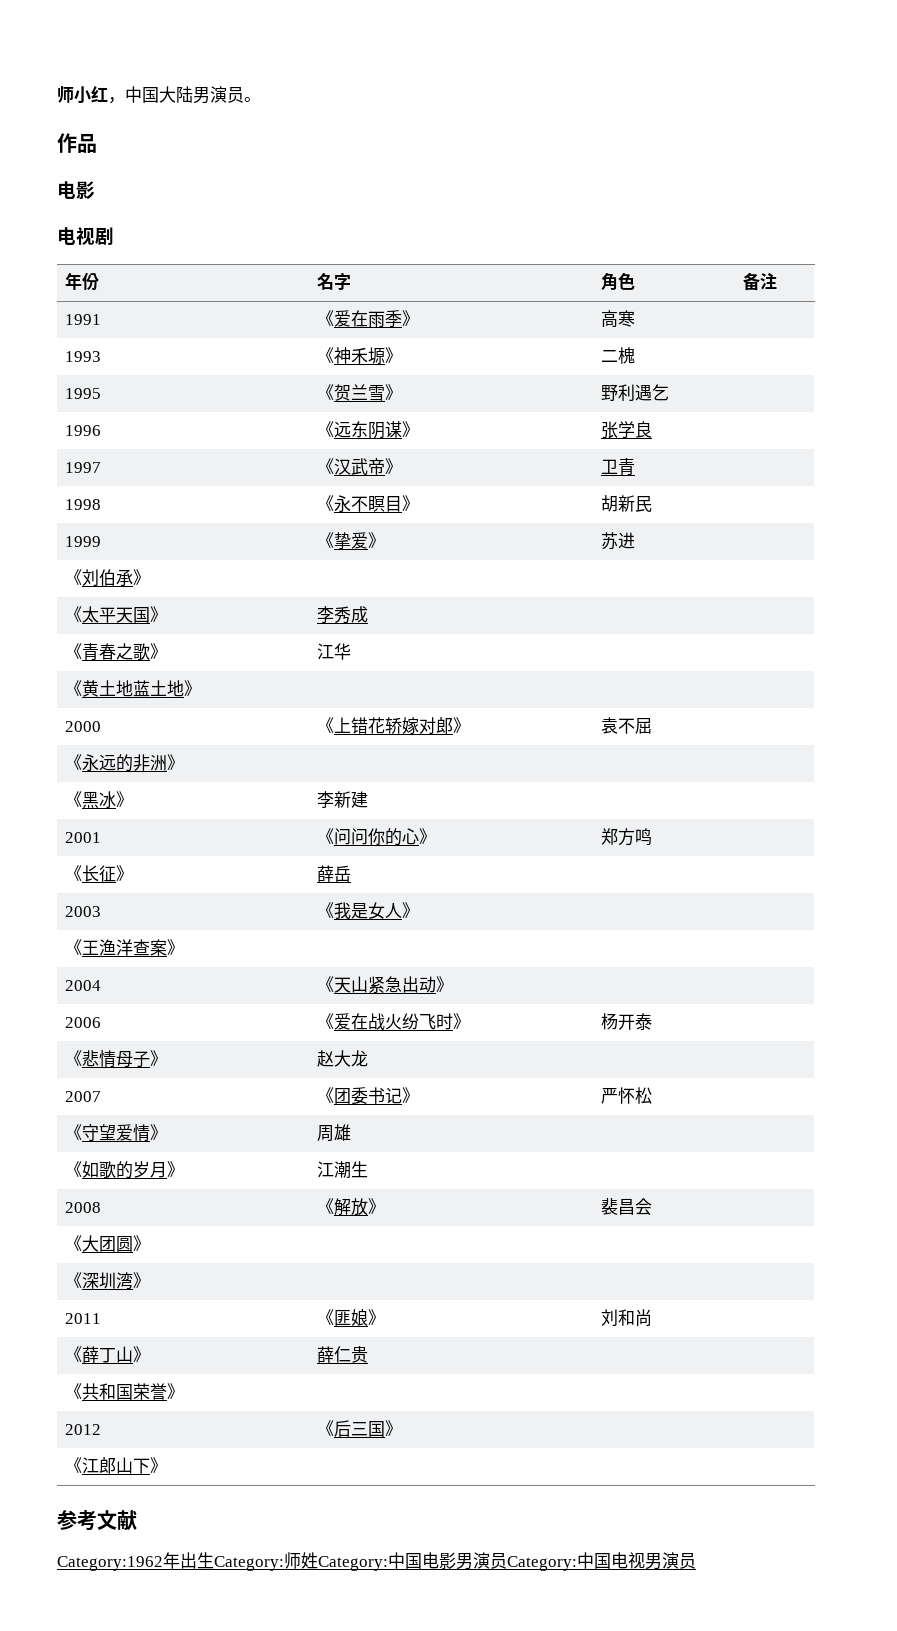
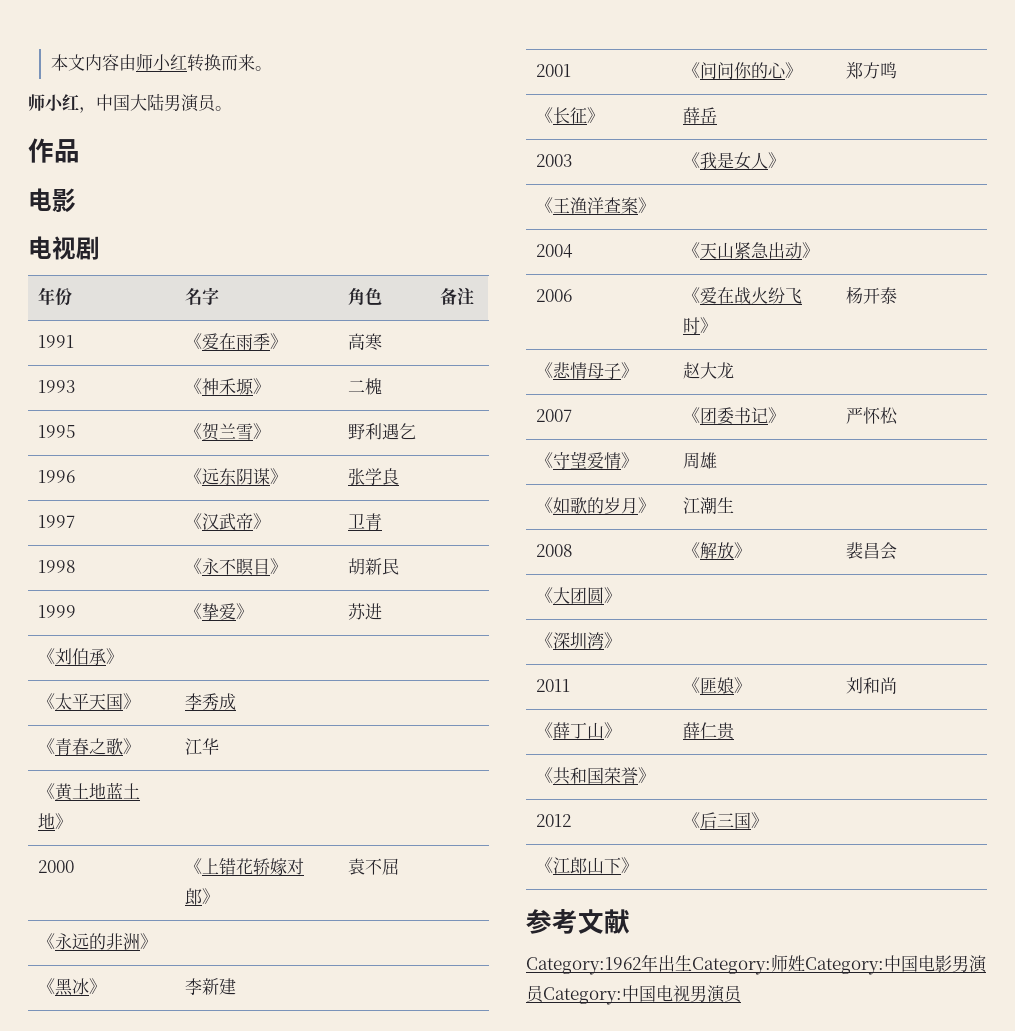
+ 本文内容由师小红转换而来。

